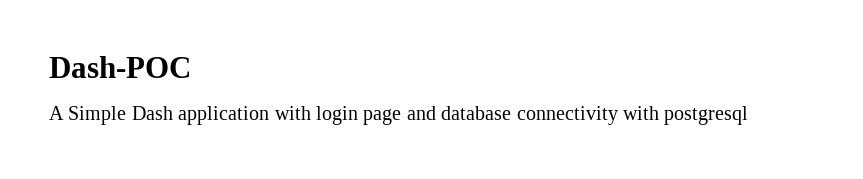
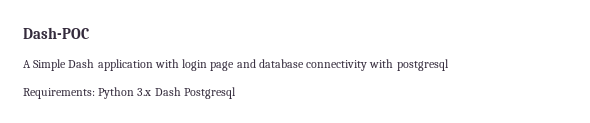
+ Requirements: Python 3.x Dash Postgresql

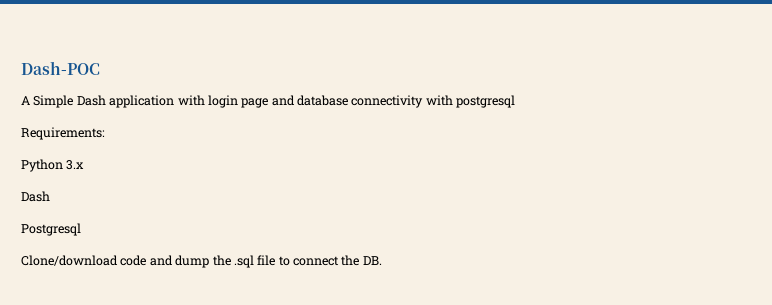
- Requirements: Python 3.x Dash Postgresql
+ Requirements:
+ Python 3.x
+ Dash
+ Postgresql
+ Clone/download code and dump the .sql file to connect the DB.

